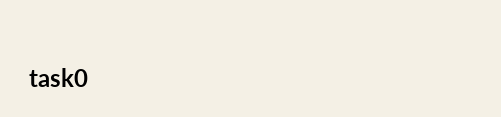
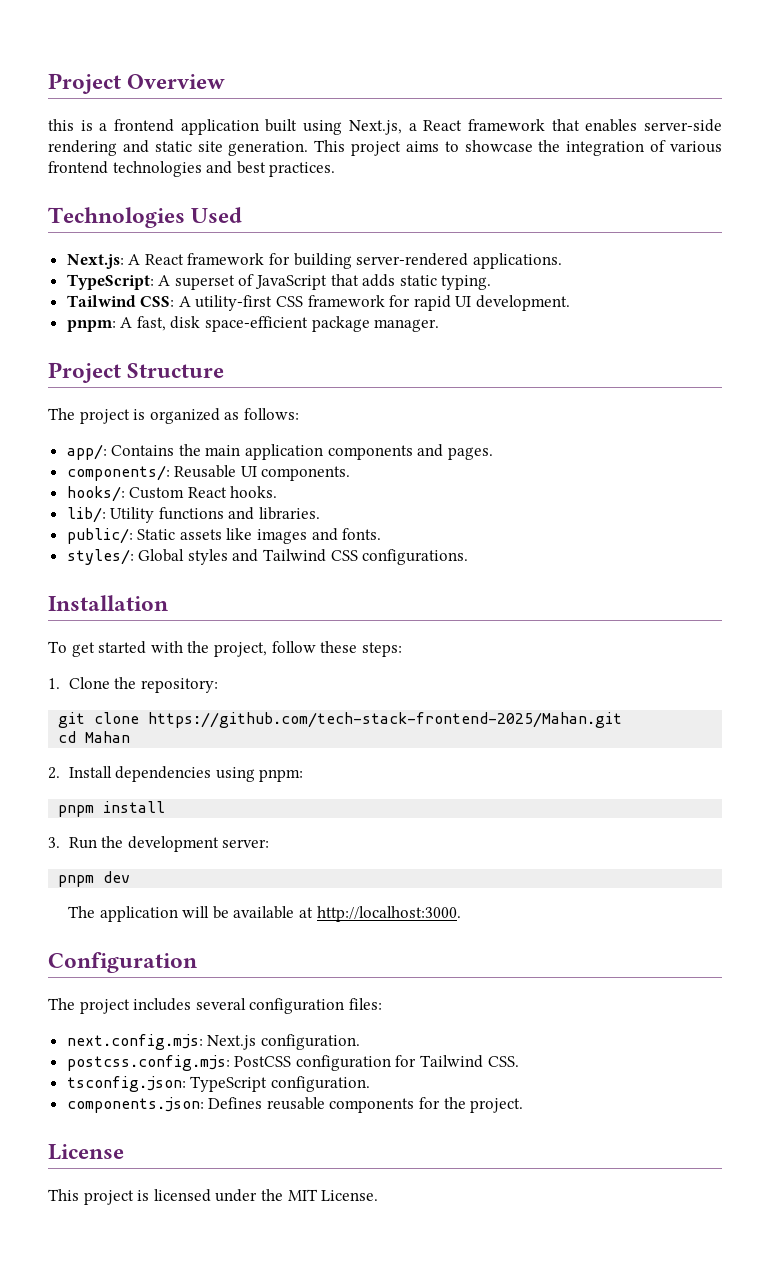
- task0
+ Project Overview
+ this is a frontend application built using Next.js, a React framework that enables server-side rendering and static site generation. This project aims to showcase the integration of various frontend technologies and best practices.
+ Technologies Used
+ Next.js: A React framework for building server-rendered applications.
+ TypeScript: A superset of JavaScript that adds static typing.
+ Tailwind CSS: A utility-first CSS framework for rapid UI development.
+ pnpm: A fast, disk space-efficient package manager.
+ Project Structure
+ The project is organized as follows:
+ app/: Contains the main application components and pages.
+ components/: Reusable UI components.
+ hooks/: Custom React hooks.
+ lib/: Utility functions and libraries.
+ public/: Static assets like images and fonts.
+ styles/: Global styles and Tailwind CSS configurations.
+ Installation
+ To get started with the project, follow these steps:
+ 1. Clone the repository:
+ git clone https://github.com/tech-stack-frontend-2025/Mahan.git
+ cd Mahan
+ 2. Install dependencies using pnpm:
+ pnpm install
+ 3. Run the development server:
+ pnpm dev
+ The application will be available at http://localhost:3000.
+ Configuration
+ The project includes several configuration files:
+ next.config.mjs: Next.js configuration.
+ postcss.config.mjs: PostCSS configuration for Tailwind CSS.
+ tsconfig.json: TypeScript configuration.
+ components.json: Defines reusable components for the project.
+ License
+ This project is licensed under the MIT License.

